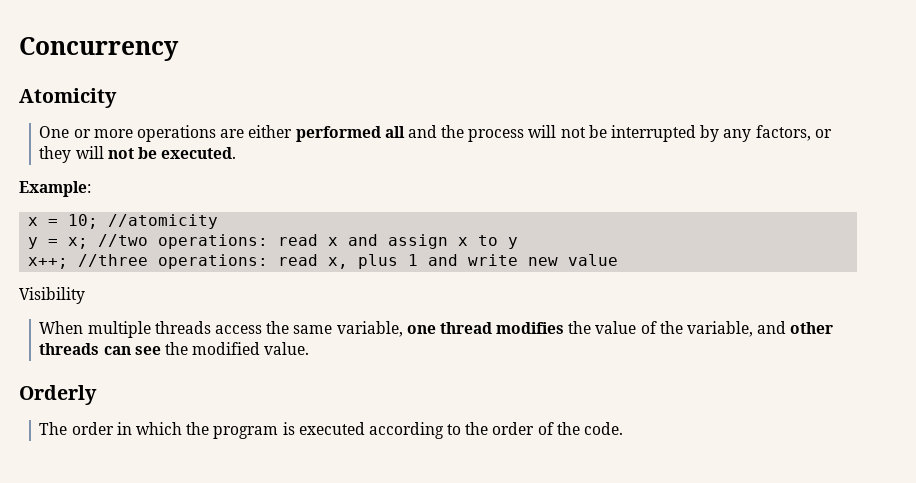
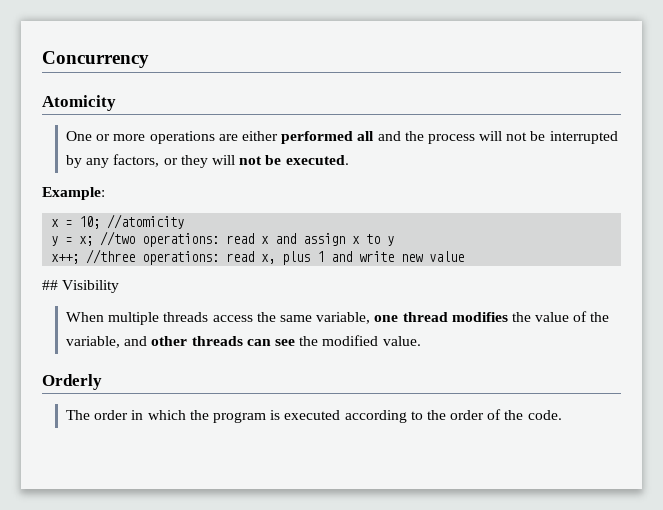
- Visibility
+ ## Visibility

